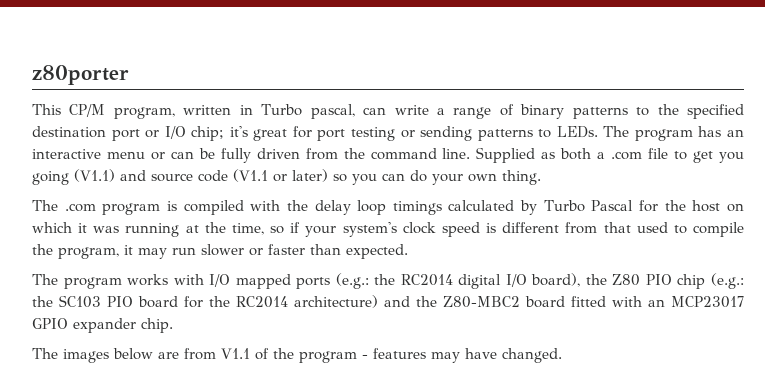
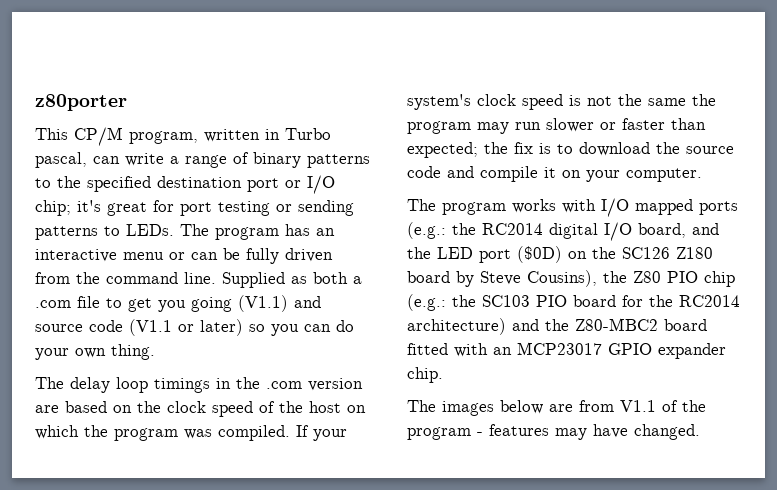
- The .com program is compiled with the delay loop timings calculated by Turbo Pascal for the host on which it was running at the time, so if your system's clock speed is different from that used to compile the program, it may run slower or faster than expected.
+ The delay loop timings in the .com version are based on the clock speed of the host on which the program was compiled. If your system's clock speed is not the same the program may run slower or faster than expected; the fix is to download the source code and compile it on your computer.
- The program works with I/O mapped ports (e.g.: the RC2014 digital I/O board), the Z80 PIO chip (e.g.: the SC103 PIO board for the RC2014 architecture) and the Z80-MBC2 board fitted with an MCP23017 GPIO expander chip.
+ The program works with I/O mapped ports (e.g.: the RC2014 digital I/O board, and the LED port ($0D) on the SC126 Z180 board by Steve Cousins), the Z80 PIO chip (e.g.: the SC103 PIO board for the RC2014 architecture) and the Z80-MBC2 board fitted with an MCP23017 GPIO expander chip.

